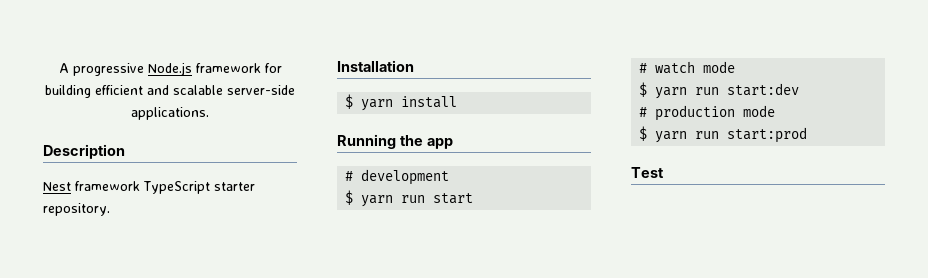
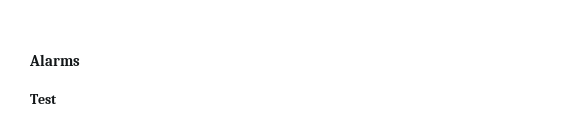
- A progressive Node.js framework for building efficient and scalable server-side applications.
- Description
- Nest framework TypeScript starter repository.
- Installation
- $ yarn install
- Running the app
- # development
- $ yarn run start
- # watch mode
- $ yarn run start:dev
- # production mode
- $ yarn run start:prod
+ Alarms

